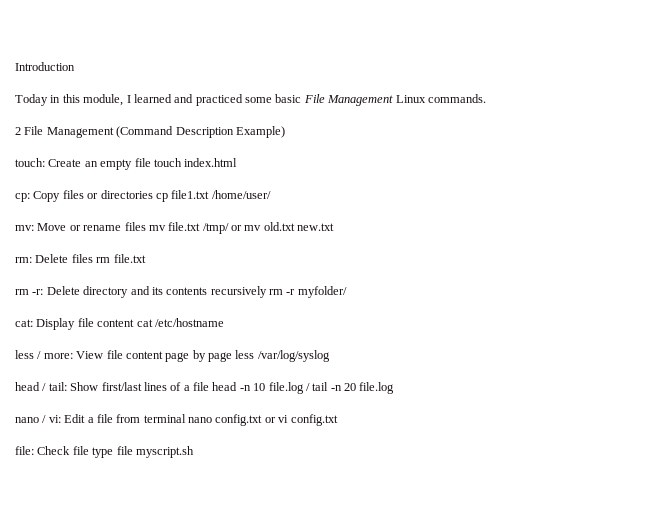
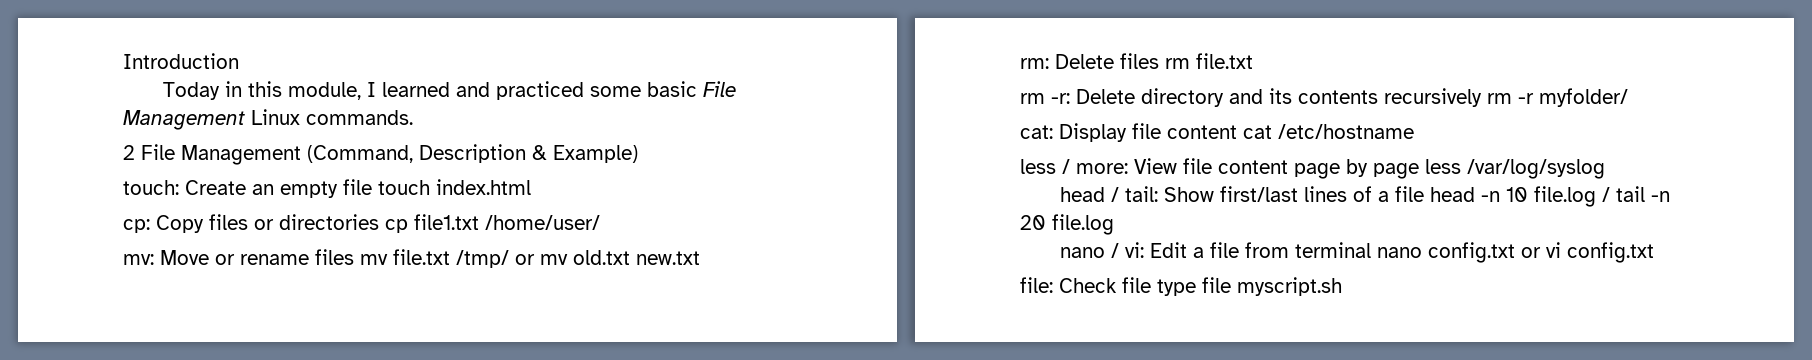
- 2 File Management (Command Description Example)
+ 2 File Management (Command, Description & Example)

